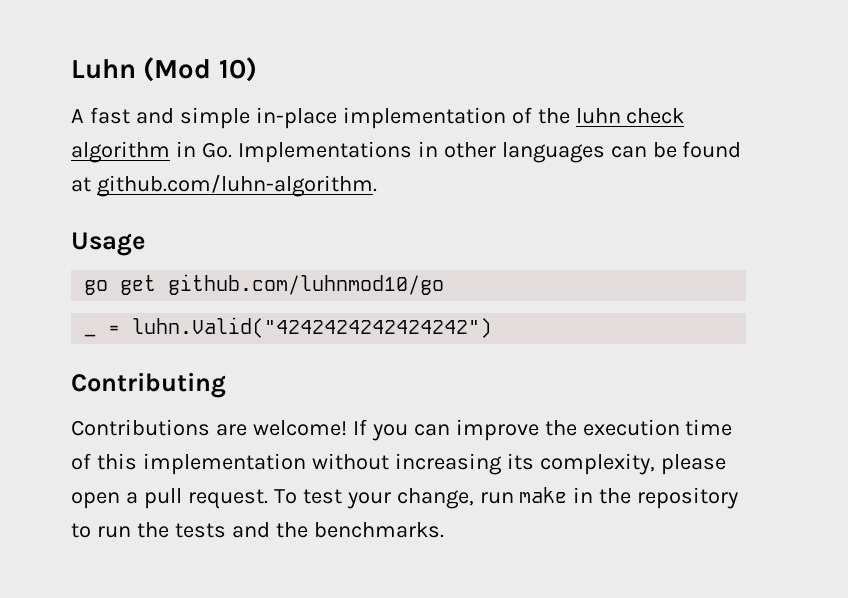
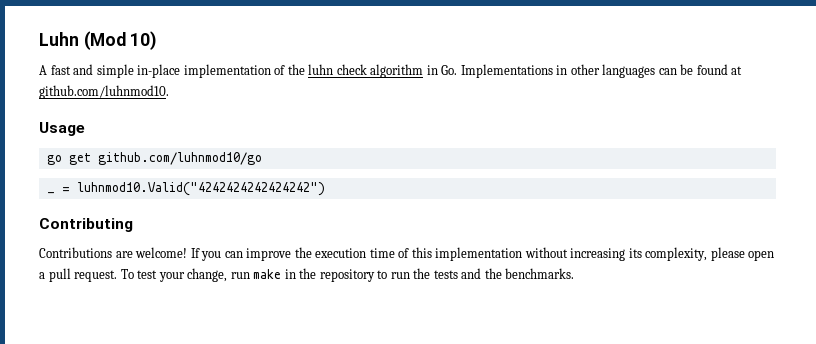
- A fast and simple in-place implementation of the luhn check algorithm in Go. Implementations in other languages can be found at github.com/luhn-algorithm.
+ A fast and simple in-place implementation of the luhn check algorithm in Go. Implementations in other languages can be found at github.com/luhnmod10.
- _ = luhn.Valid("4242424242424242")
+ _ = luhnmod10.Valid("4242424242424242")

